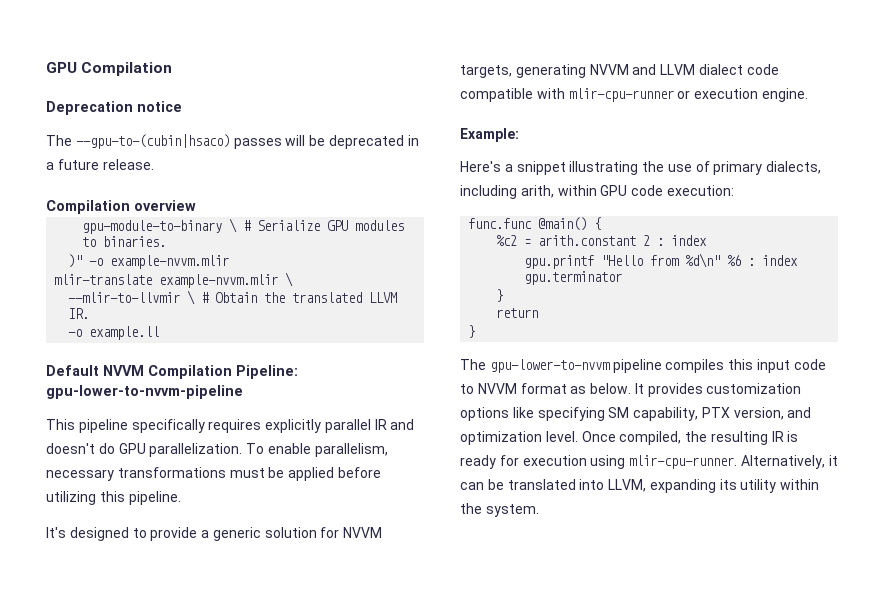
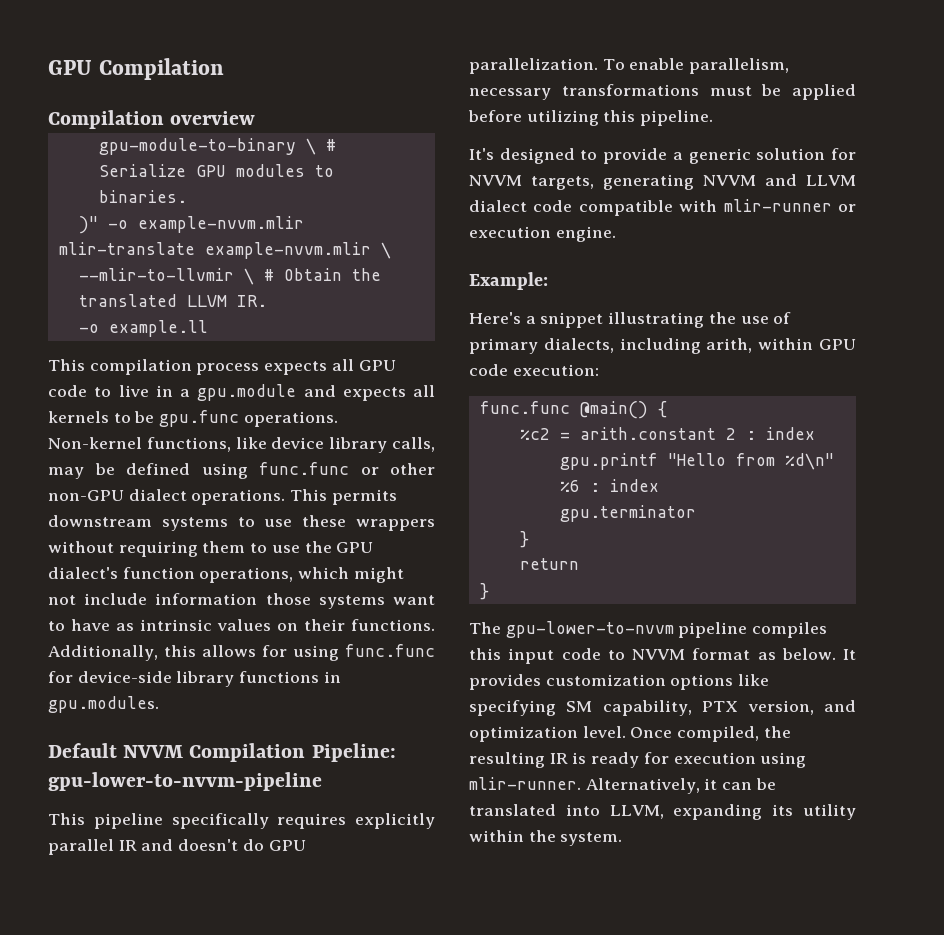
- Deprecation notice
- The --gpu-to-(cubin|hsaco) passes will be deprecated in a future release.
+ This compilation process expects all GPU code to live in a gpu.module and expects all kernels to be gpu.func operations. Non-kernel functions, like device library calls, may be defined using func.func or other non-GPU dialect operations. This permits downstream systems to use these wrappers without requiring them to use the GPU dialect's function operations, which might not include information those systems want to have as intrinsic values on their functions. Additionally, this allows for using func.func for device-side library functions in gpu.modules.
- It's designed to provide a generic solution for NVVM targets, generating NVVM and LLVM dialect code compatible with mlir-cpu-runner or execution engine.
+ It's designed to provide a generic solution for NVVM targets, generating NVVM and LLVM dialect code compatible with mlir-runner or execution engine.
- Once compiled, the resulting IR is ready for execution using mlir-cpu-runner.
+ Once compiled, the resulting IR is ready for execution using mlir-runner.

